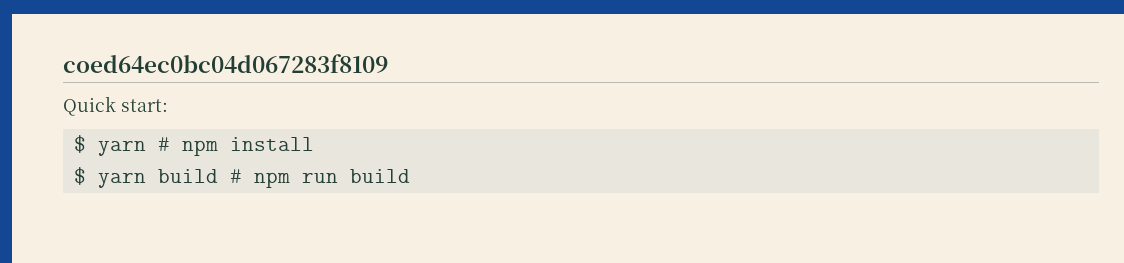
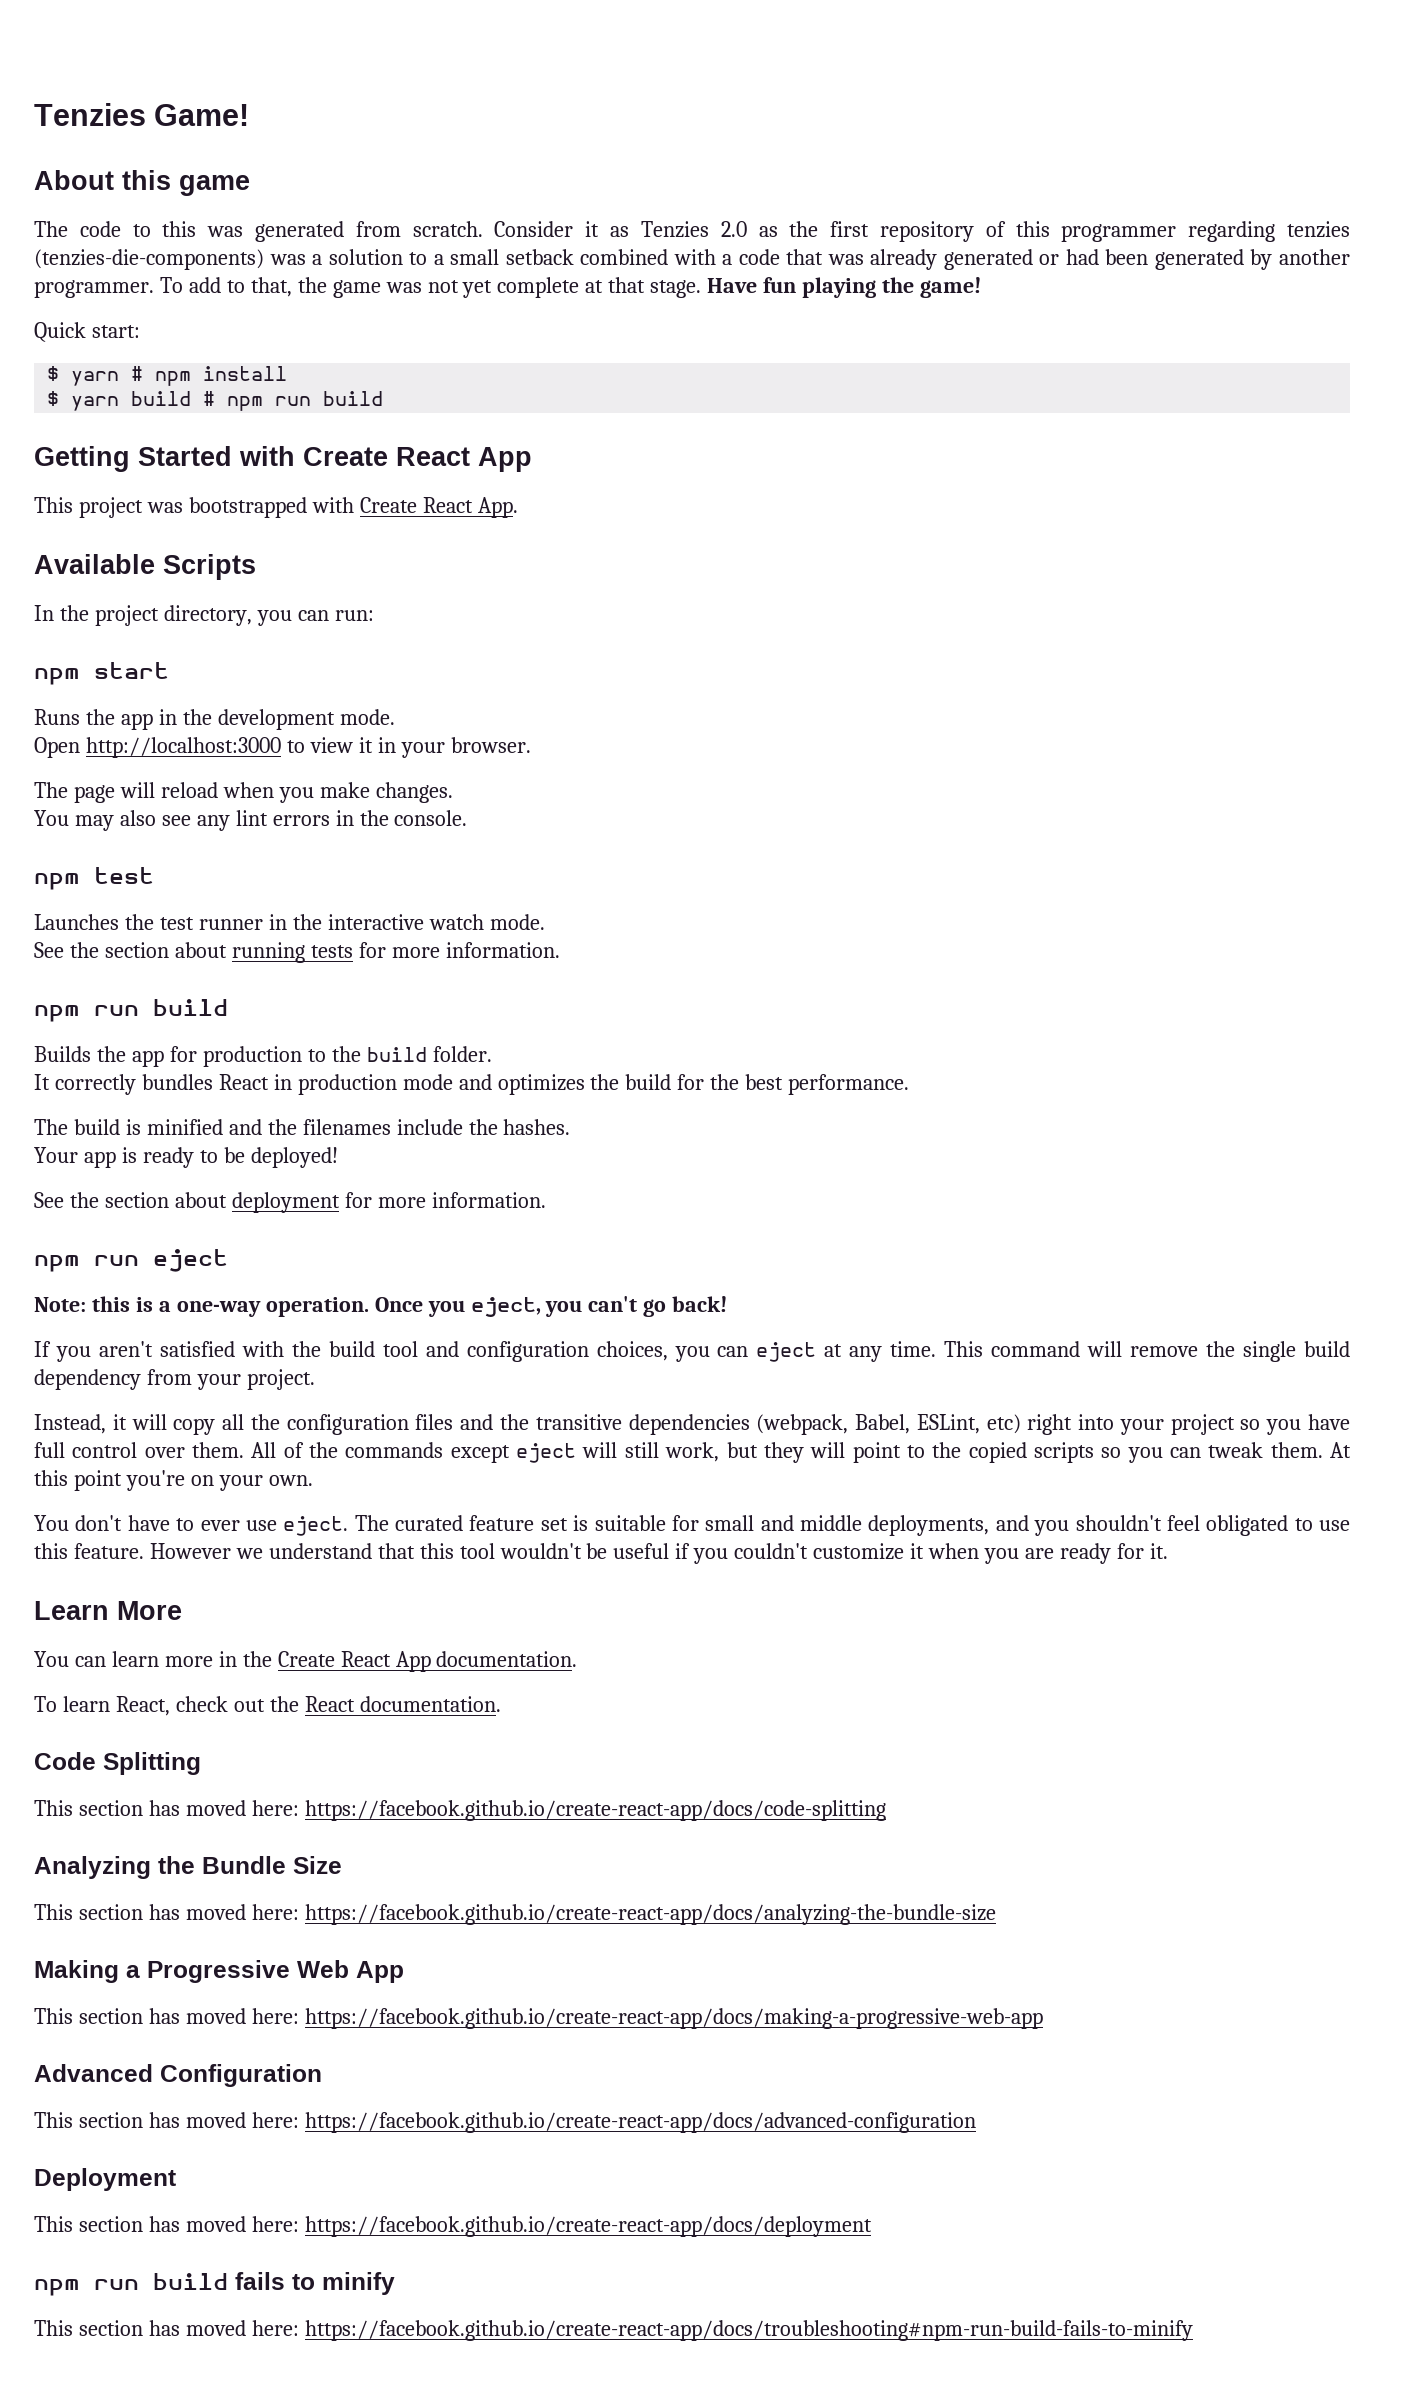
- coed64ec0bc04d067283f8109
+ Tenzies Game!
+ About this game
+ The code to this was generated from scratch. Consider it as Tenzies 2.0 as the first repository of this programmer regarding tenzies (tenzies-die-components) was a solution to a small setback combined with a code that was already generated or had been generated by another programmer. To add to that, the game was not yet complete at that stage. Have fun playing the game!
+ Getting Started with Create React App
+ This project was bootstrapped with Create React App.
+ Available Scripts
+ In the project directory, you can run:
+ npm start
+ Runs the app in the development mode.
+ Open http://localhost:3000 to view it in your browser.
+ The page will reload when you make changes.
+ You may also see any lint errors in the console.
+ npm test
+ Launches the test runner in the interactive watch mode.
+ See the section about running tests for more information.
+ npm run build
+ Builds the app for production to the build folder.
+ It correctly bundles React in production mode and optimizes the build for the best performance.
+ The build is minified and the filenames include the hashes.
+ Your app is ready to be deployed!
+ See the section about deployment for more information.
+ npm run eject
+ Note: this is a one-way operation. Once you eject, you can't go back!
+ If you aren't satisfied with the build tool and configuration choices, you can eject at any time. This command will remove the single build dependency from your project.
+ Instead, it will copy all the configuration files and the transitive dependencies (webpack, Babel, ESLint, etc) right into your project so you have full control over them. All of the commands except eject will still work, but they will point to the copied scripts so you can tweak them. At this point you're on your own.
+ You don't have to ever use eject. The curated feature set is suitable for small and middle deployments, and you shouldn't feel obligated to use this feature. However we understand that this tool wouldn't be useful if you couldn't customize it when you are ready for it.
+ Learn More
+ You can learn more in the Create React App documentation.
+ To learn React, check out the React documentation.
+ Code Splitting
+ This section has moved here: https://facebook.github.io/create-react-app/docs/code-splitting
+ Analyzing the Bundle Size
+ This section has moved here: https://facebook.github.io/create-react-app/docs/analyzing-the-bundle-size
+ Making a Progressive Web App
+ This section has moved here: https://facebook.github.io/create-react-app/docs/making-a-progressive-web-app
+ Advanced Configuration
+ This section has moved here: https://facebook.github.io/create-react-app/docs/advanced-configuration
+ Deployment
+ This section has moved here: https://facebook.github.io/create-react-app/docs/deployment
+ npm run build fails to minify
+ This section has moved here: https://facebook.github.io/create-react-app/docs/troubleshooting#npm-run-build-fails-to-minify

